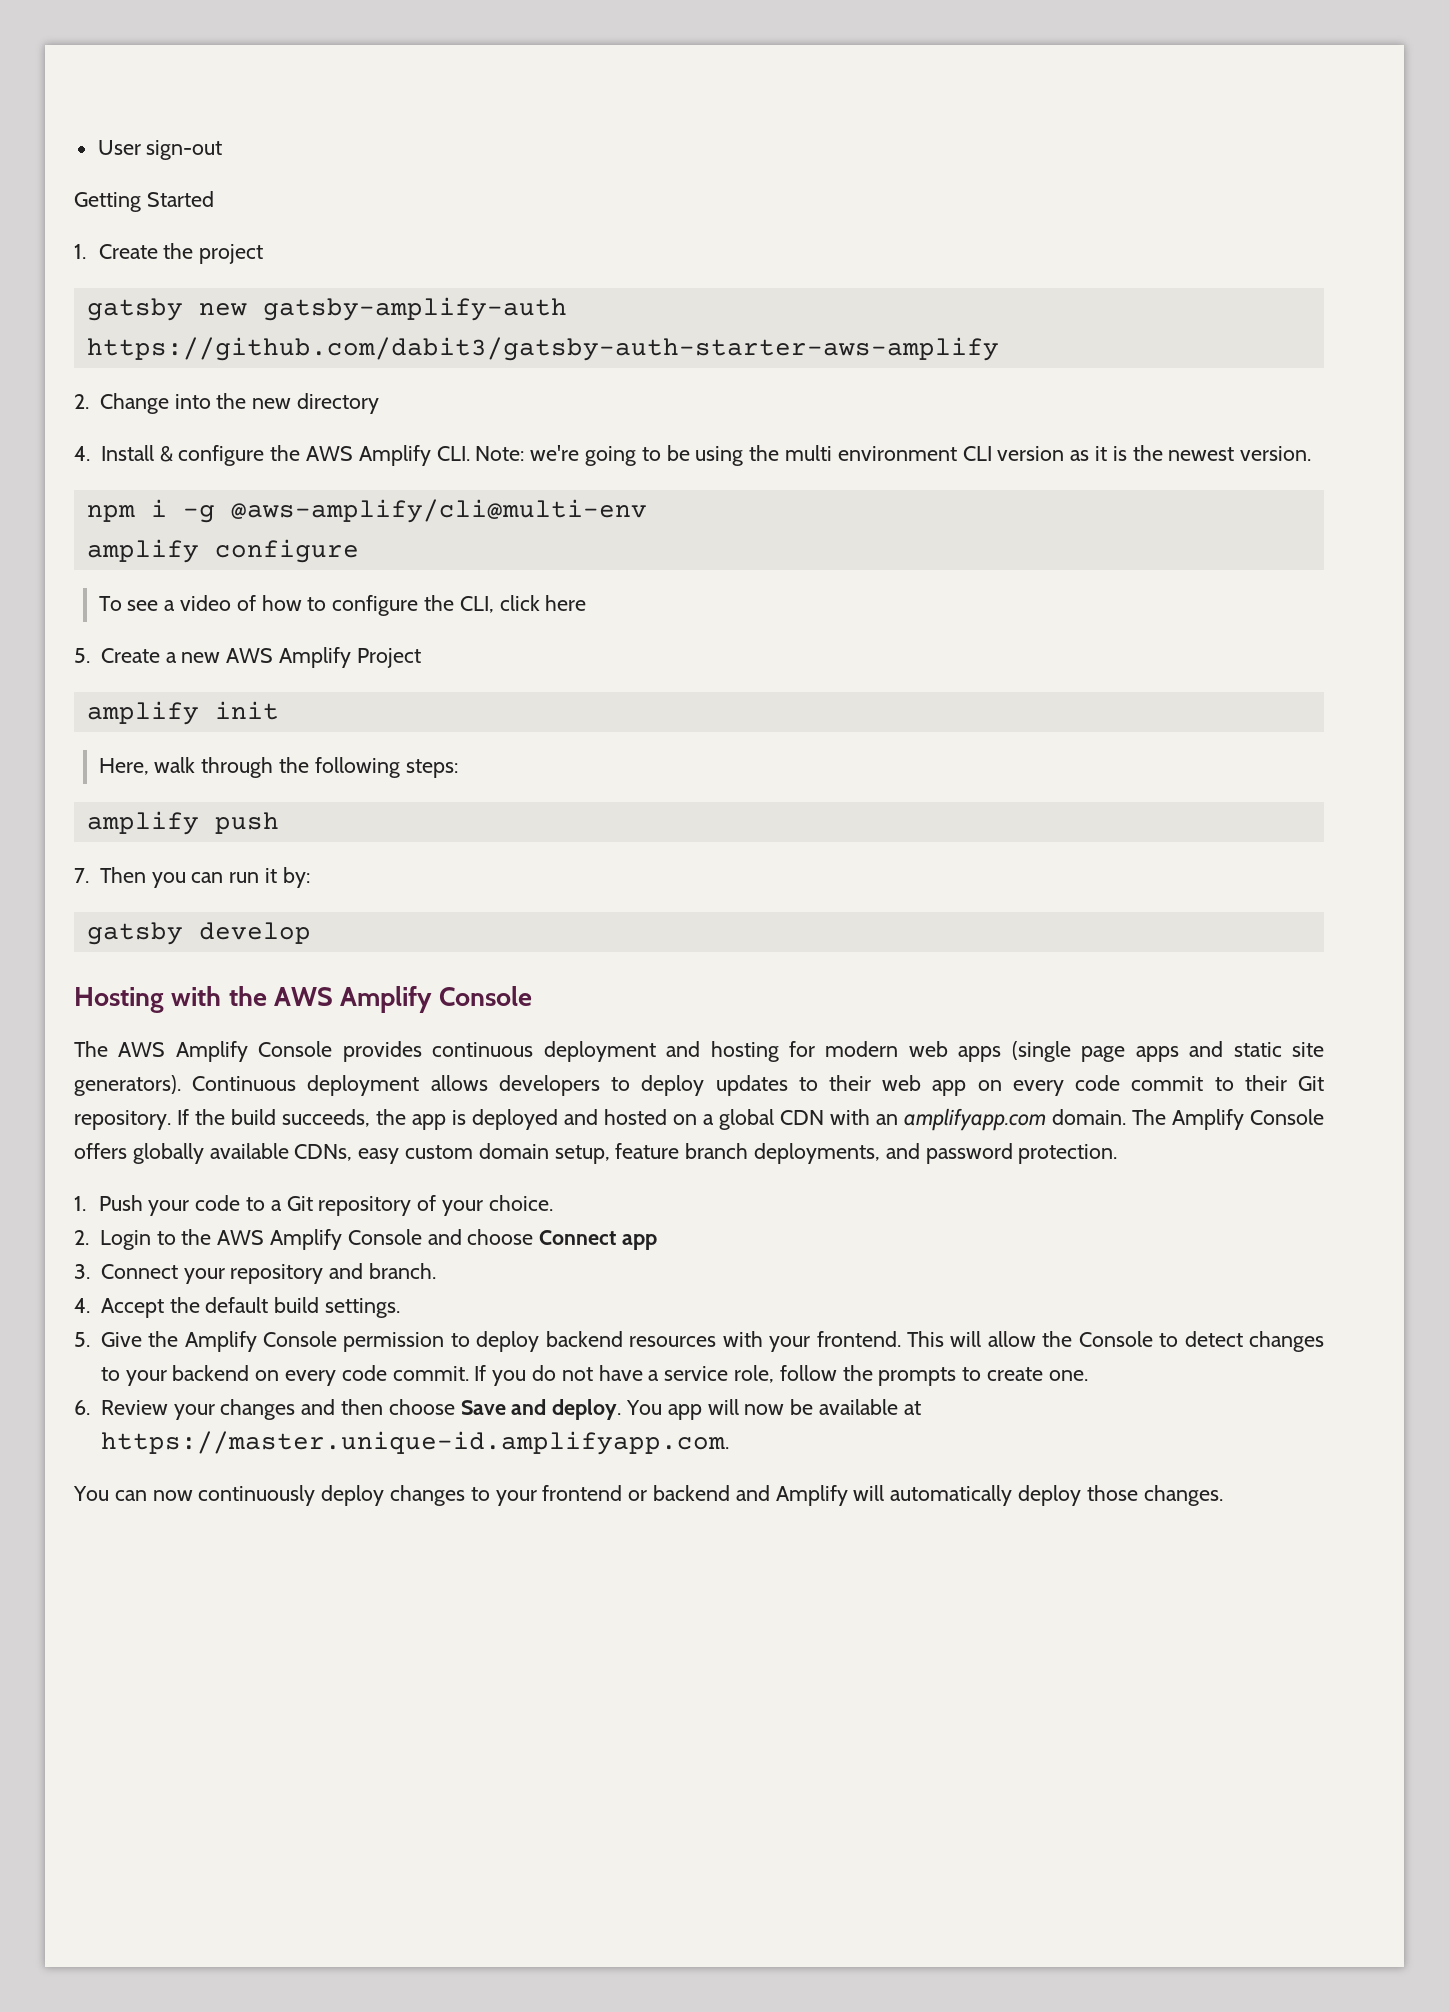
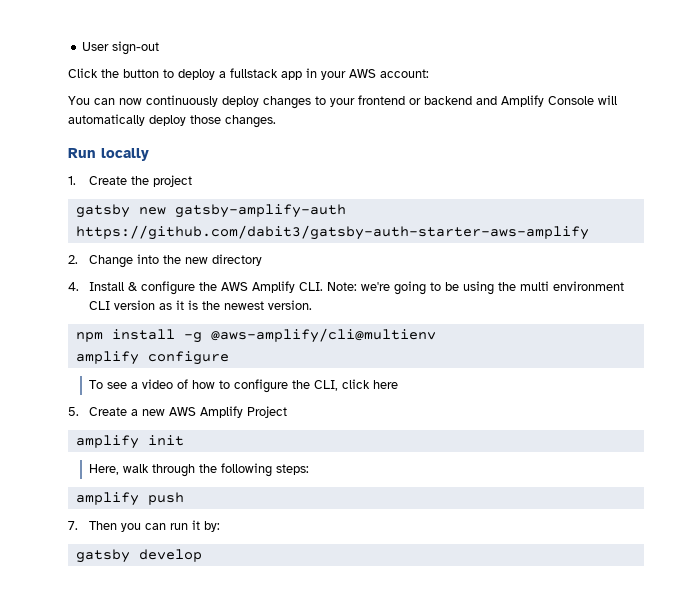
- Getting Started
+ Click the button to deploy a fullstack app in your AWS account:
+ You can now continuously deploy changes to your frontend or backend and Amplify Console will automatically deploy those changes.
+ Run locally
- npm i -g @aws-amplify/cli@multi-env
+ npm install -g @aws-amplify/cli@multienv
- Hosting with the AWS Amplify Console
- The AWS Amplify Console provides continuous deployment and hosting for modern web apps (single page apps and static site generators). Continuous deployment allows developers to deploy updates to their web app on every code commit to their Git repository. If the build succeeds, the app is deployed and hosted on a global CDN with an amplifyapp.com domain. The Amplify Console offers globally available CDNs, easy custom domain setup, feature branch deployments, and password protection.
- 1. Push your code to a Git repository of your choice.
- 2. Login to the AWS Amplify Console and choose Connect app
- 3. Connect your repository and branch.
- 4. Accept the default build settings.
- 5. Give the Amplify Console permission to deploy backend resources with your frontend. This will allow the Console to detect changes to your backend on every code commit. If you do not have a service role, follow the prompts to create one.
- 6. Review your changes and then choose Save and deploy. You app will now be available at https://master.unique-id.amplifyapp.com.
- You can now continuously deploy changes to your frontend or backend and Amplify will automatically deploy those changes.

